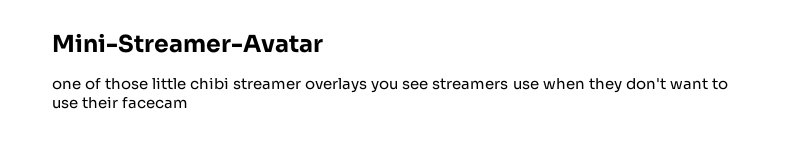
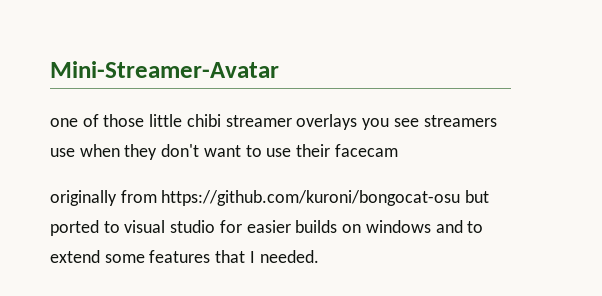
+ originally from https://github.com/kuroni/bongocat-osu but ported to visual studio for easier builds on windows and to extend some features that I needed.

